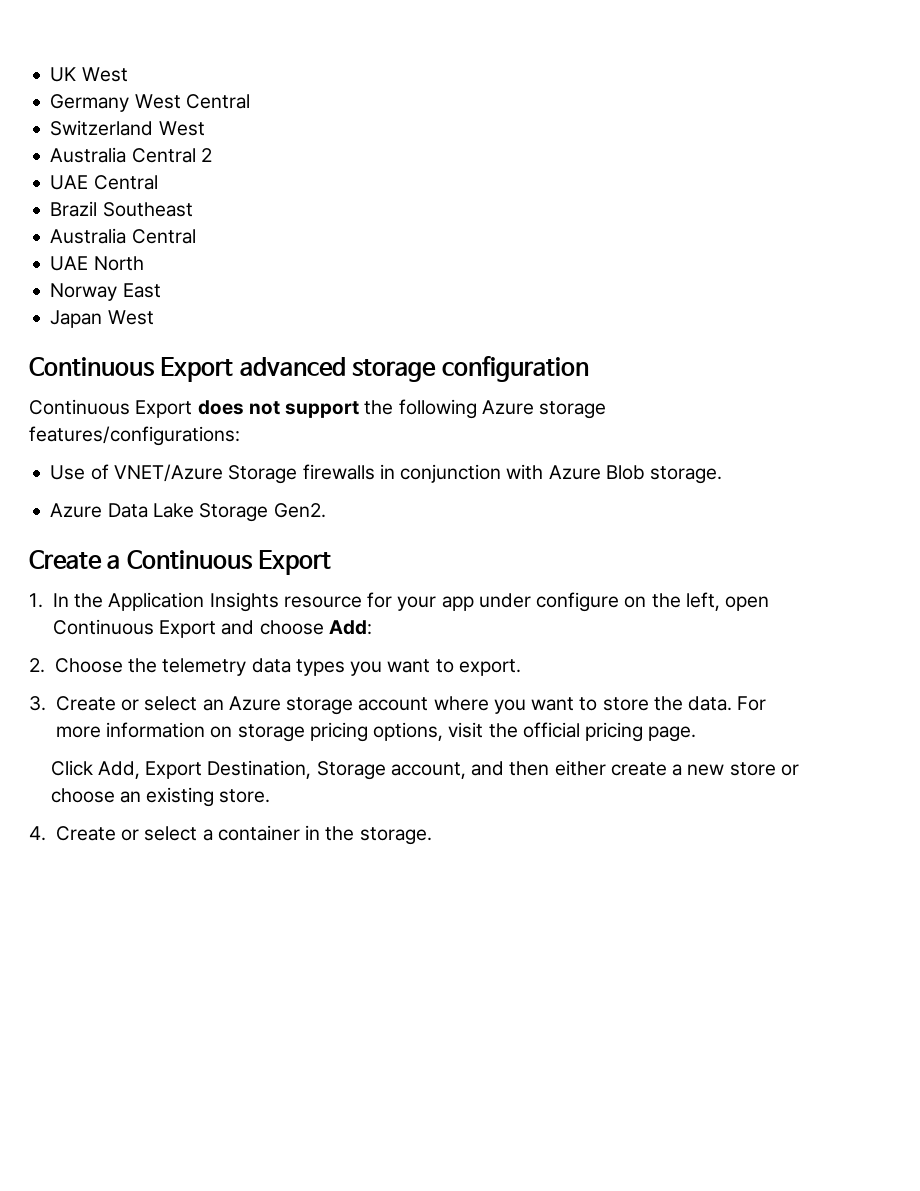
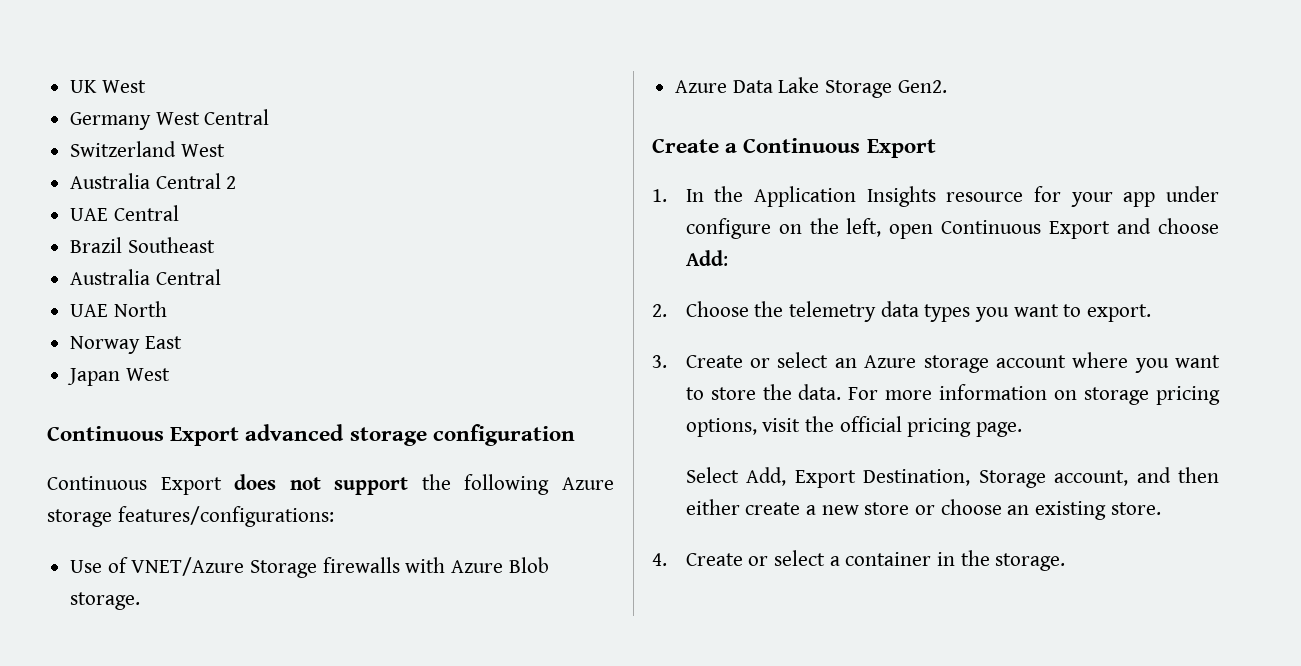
- Use of VNET/Azure Storage firewalls in conjunction with Azure Blob storage.
+ Use of VNET/Azure Storage firewalls with Azure Blob storage.
- Click Add, Export Destination, Storage account, and then either create a new store or choose an existing store.
+ Select Add, Export Destination, Storage account, and then either create a new store or choose an existing store.

